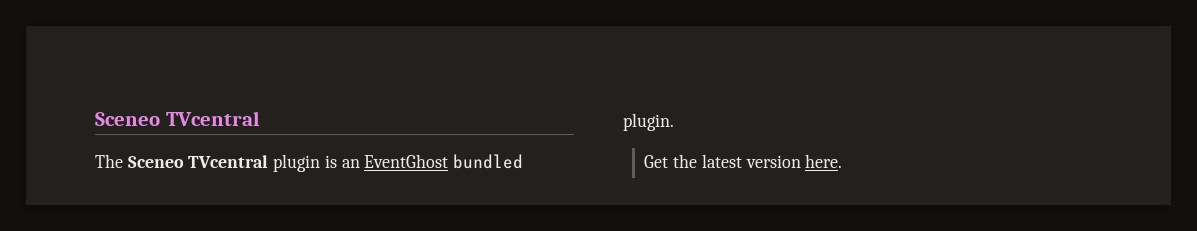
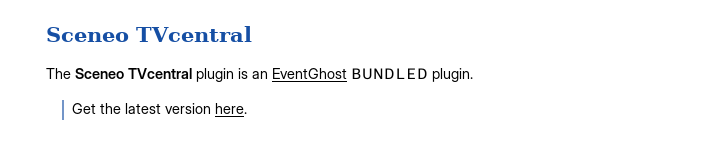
- The Sceneo TVcentral plugin is an EventGhost bundled plugin.
+ The Sceneo TVcentral plugin is an EventGhost BUNDLED plugin.

